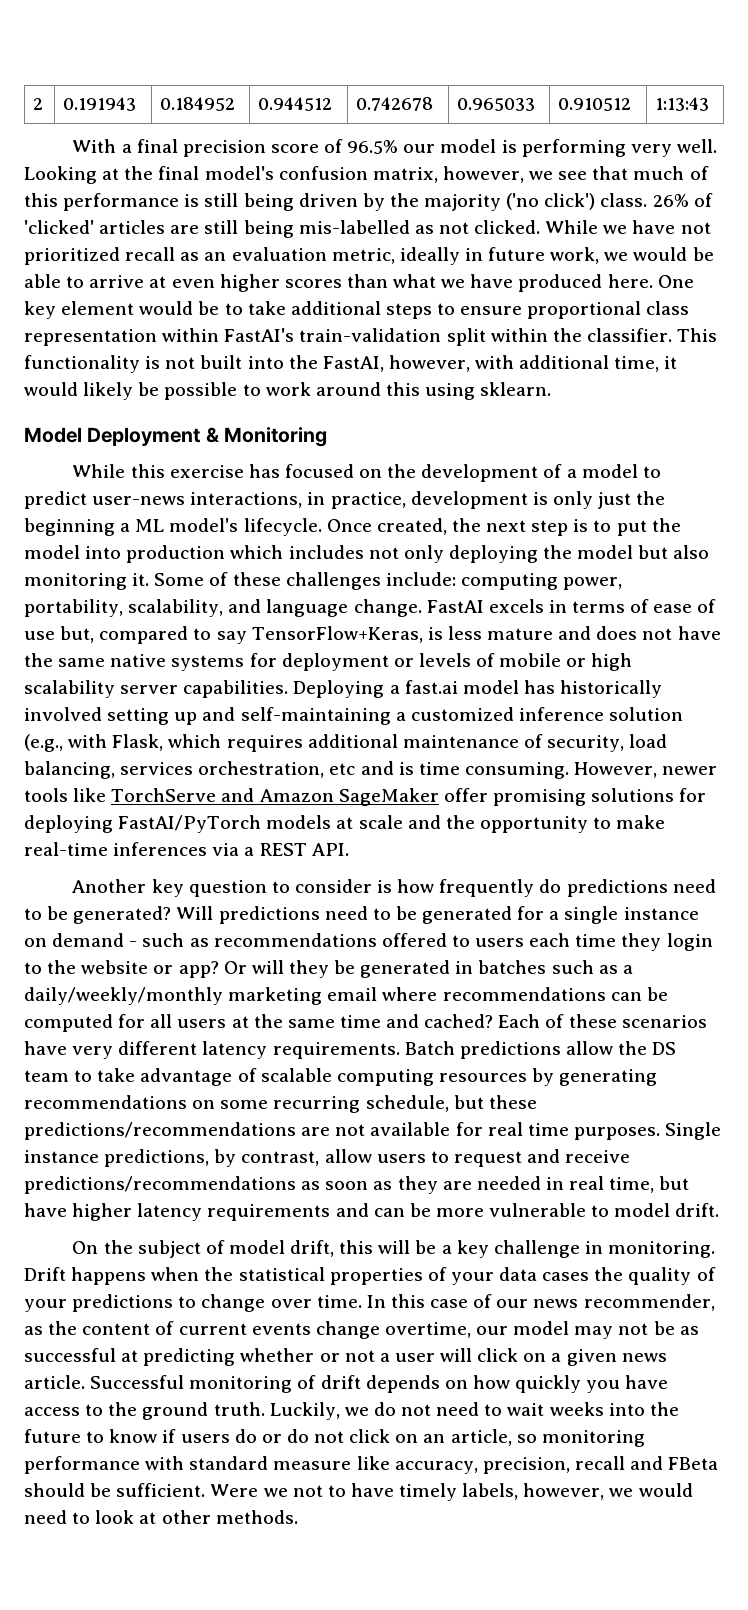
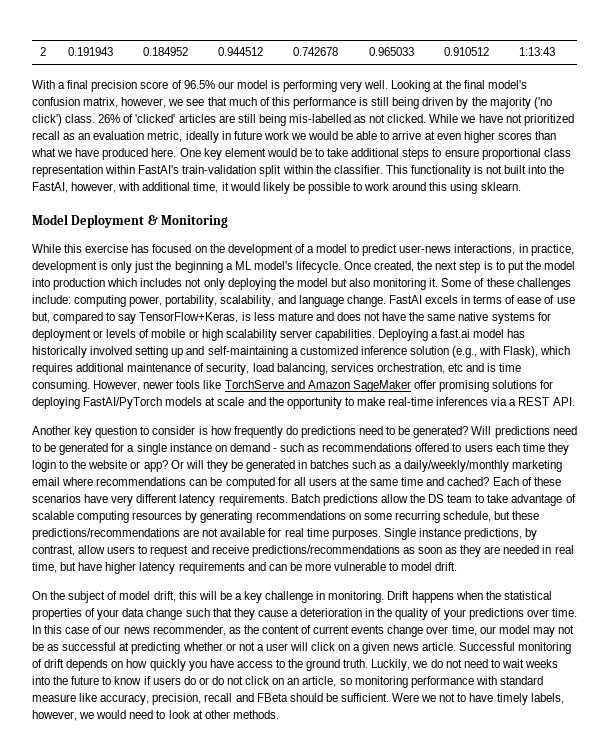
- While we have not prioritized recall as an evaluation metric, ideally in future work, we would be able to arrive at even higher scores than what we have produced here.
+ While we have not prioritized recall as an evaluation metric, ideally in future work we would be able to arrive at even higher scores than what we have produced here.
- Deploying a fast.ai model has historically involved setting up and self-maintaining a customized inference solution (e.g., with Flask, which requires additional maintenance of security, load balancing, services orchestration, etc and is time consuming.
+ Deploying a fast.ai model has historically involved setting up and self-maintaining a customized inference solution (e.g., with Flask), which requires additional maintenance of security, load balancing, services orchestration, etc and is time consuming.
- Drift happens when the statistical properties of your data cases the quality of your predictions to change over time.
+ Drift happens when the statistical properties of your data change such that they cause a deterioration in the quality of your predictions over time.
- In this case of our news recommender, as the content of current events change overtime, our model may not be as successful at predicting whether or not a user will click on a given news article.
+ In this case of our news recommender, as the content of current events change over time, our model may not be as successful at predicting whether or not a user will click on a given news article.

